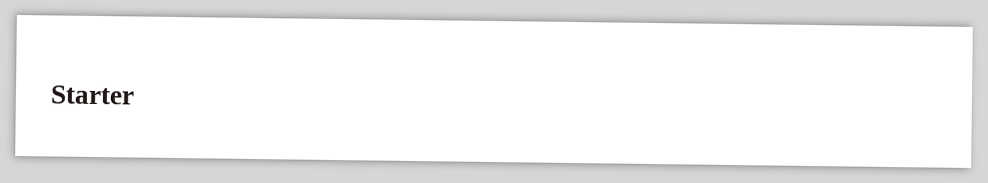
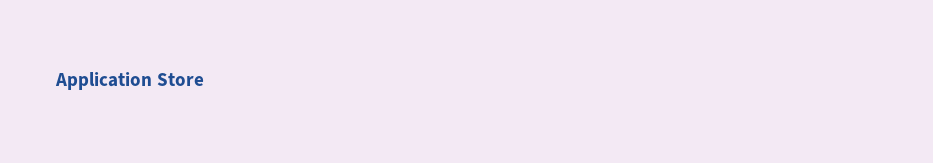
- Starter
+ Application Store

